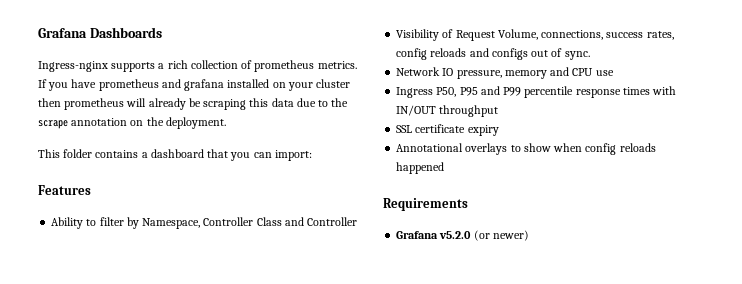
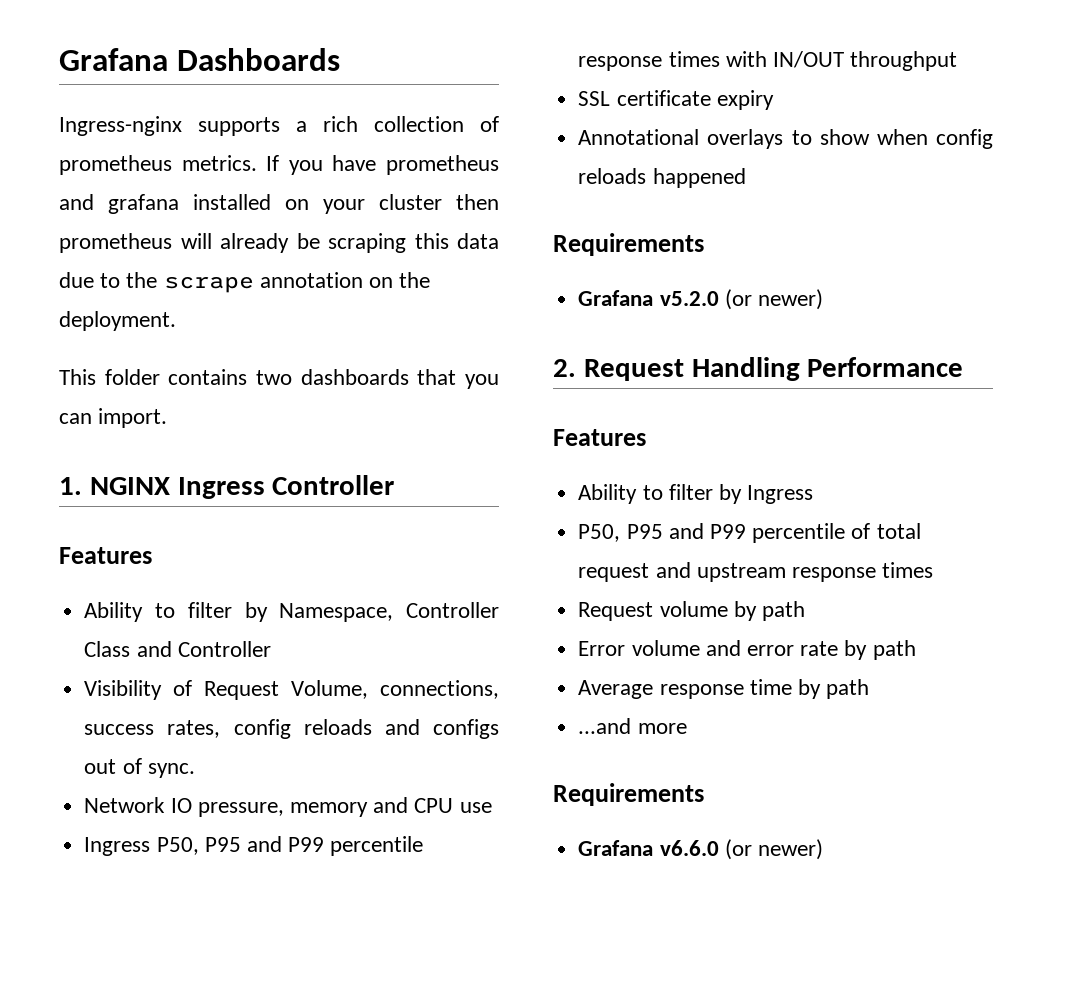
- This folder contains a dashboard that you can import:
+ This folder contains two dashboards that you can import.
+ 1. NGINX Ingress Controller
+ 2. Request Handling Performance
+ Features
+ Ability to filter by Ingress
+ P50, P95 and P99 percentile of total request and upstream response times
+ Request volume by path
+ Error volume and error rate by path
+ Average response time by path
+ ...and more
+ Requirements
+ Grafana v6.6.0 (or newer)

